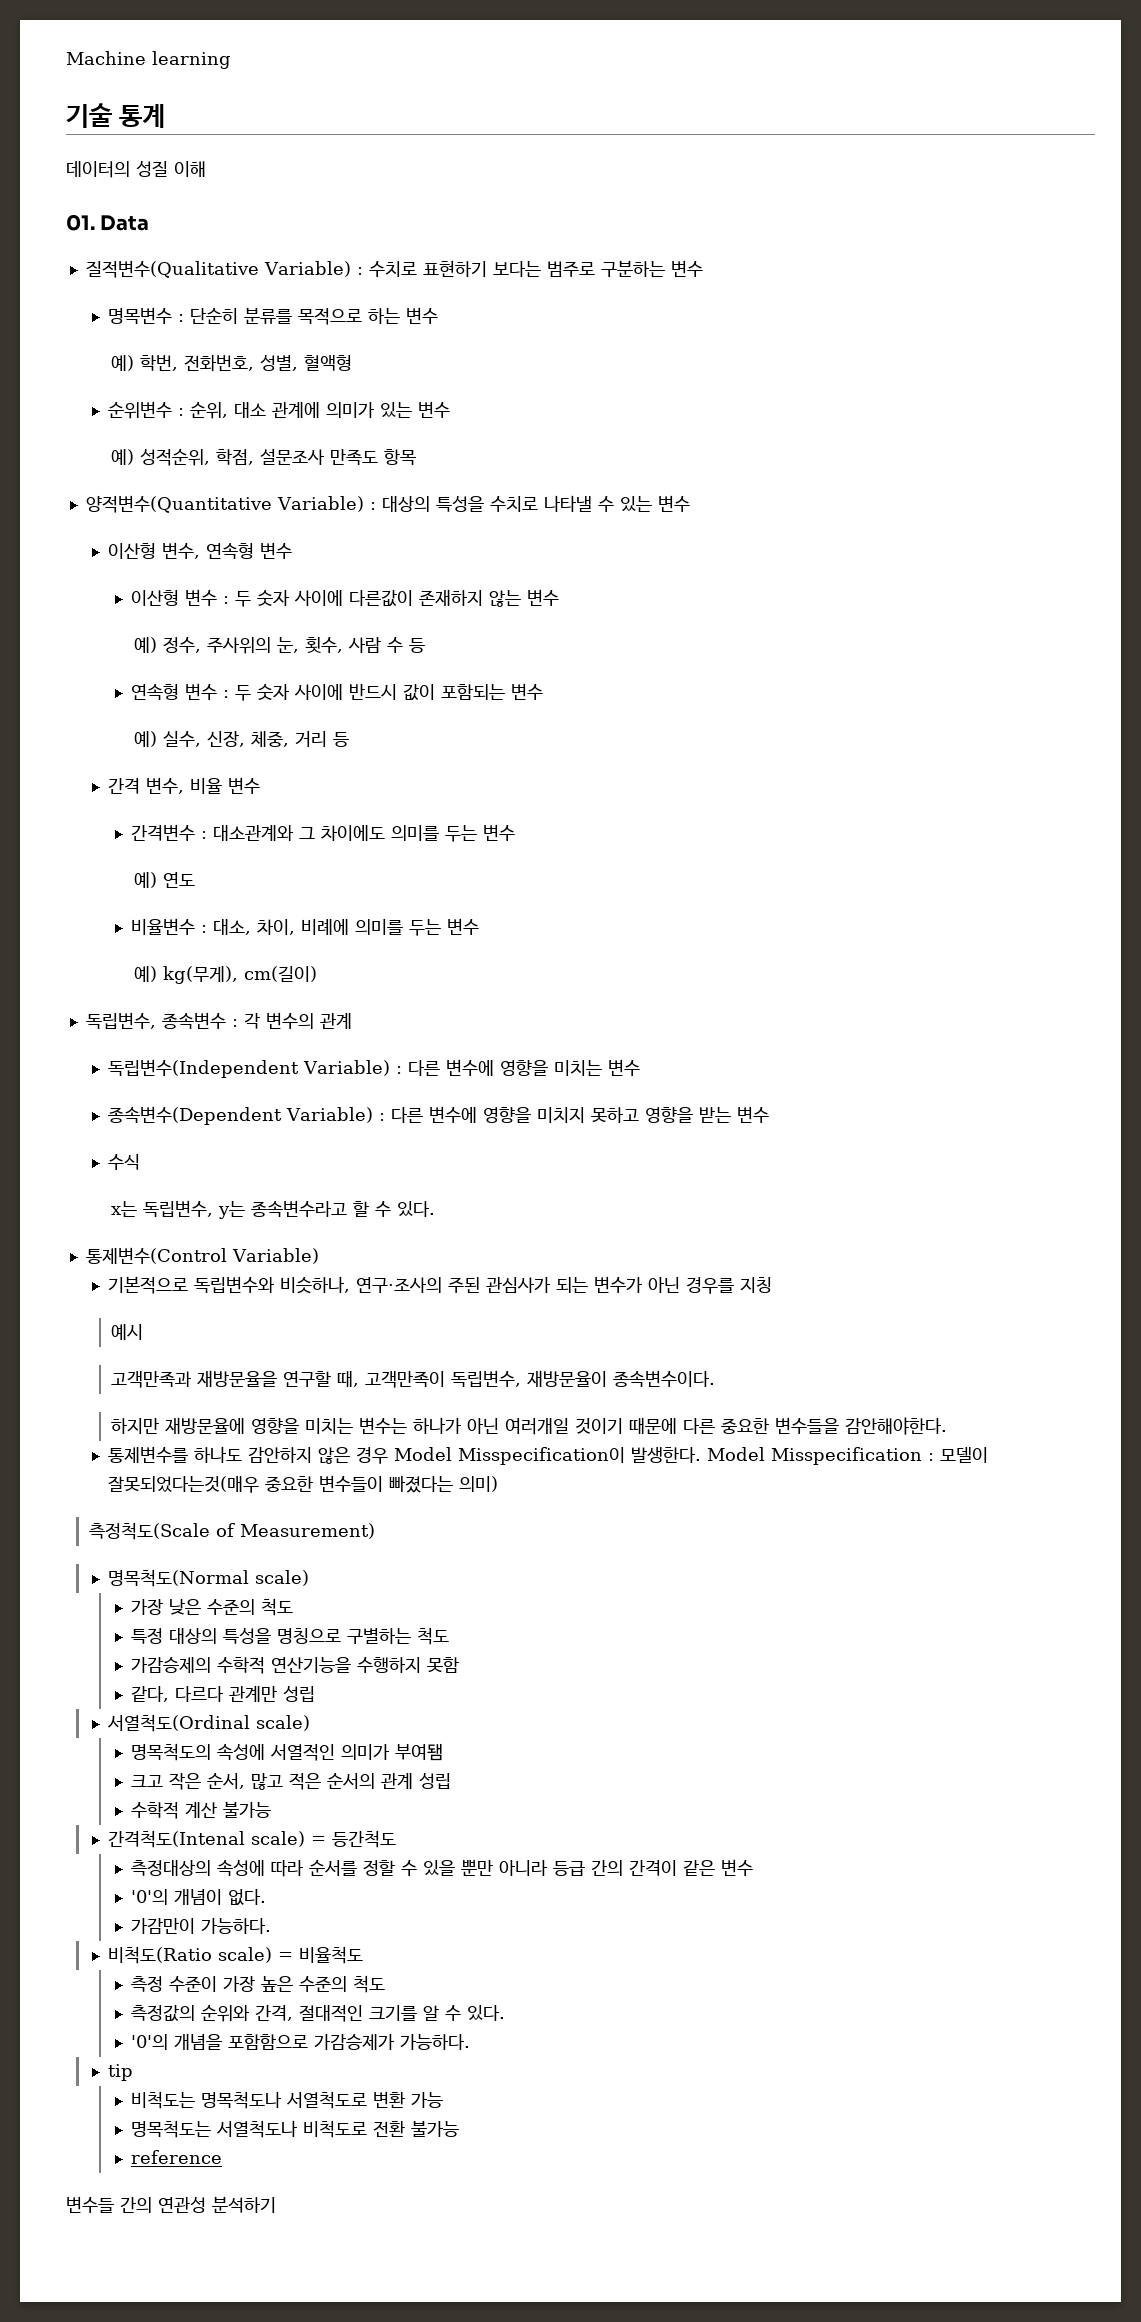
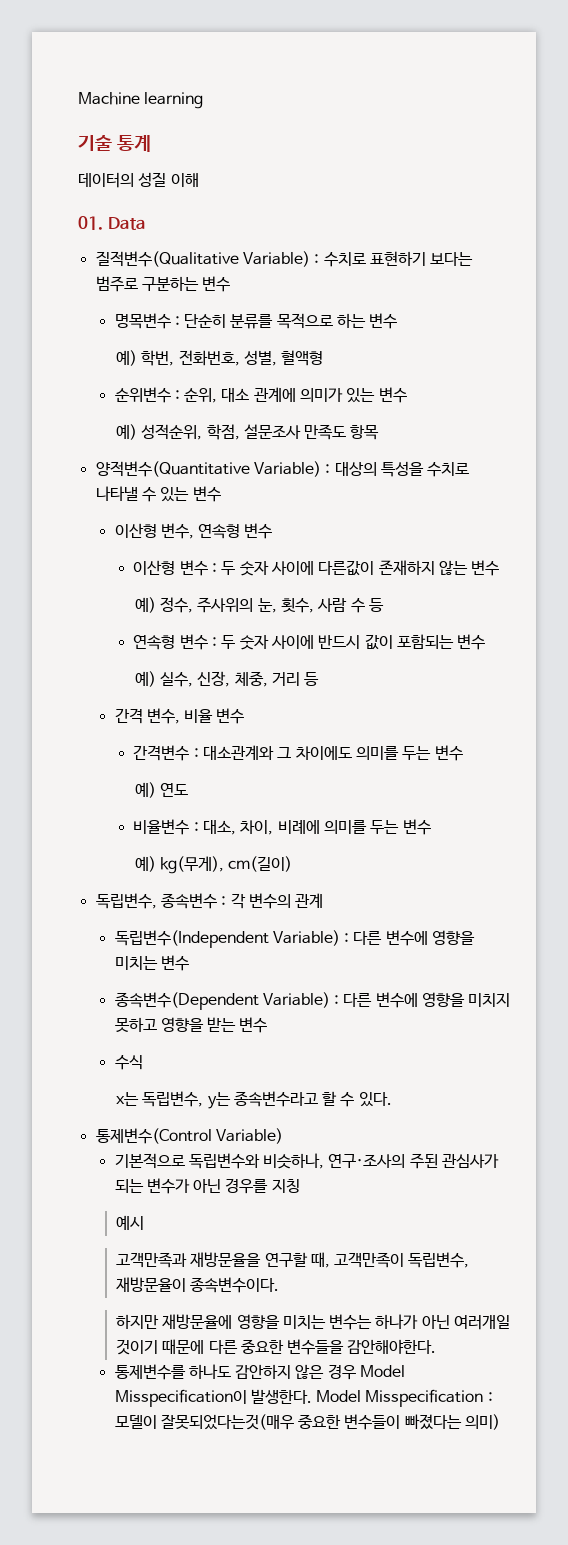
- 측정척도(Scale of Measurement)
- 명목척도(Normal scale)
- 가장 낮은 수준의 척도
- 특정 대상의 특성을 명칭으로 구별하는 척도
- 가감승제의 수학적 연산기능을 수행하지 못함
- 같다, 다르다 관계만 성립
- 서열척도(Ordinal scale)
- 명목척도의 속성에 서열적인 의미가 부여됌
- 크고 작은 순서, 많고 적은 순서의 관계 성립
- 수학적 계산 불가능
- 간격척도(Intenal scale) = 등간척도
- 측정대상의 속성에 따라 순서를 정할 수 있을 뿐만 아니라 등급 간의 간격이 같은 변수
- '0'의 개념이 없다.
- 가감만이 가능하다.
- 비척도(Ratio scale) = 비율척도
- 측정 수준이 가장 높은 수준의 척도
- 측정값의 순위와 간격, 절대적인 크기를 알 수 있다.
- '0'의 개념을 포함함으로 가감승제가 가능하다.
- tip
- 비척도는 명목척도나 서열척도로 변환 가능
- 명목척도는 서열척도나 비척도로 전환 불가능
- reference
- 변수들 간의 연관성 분석하기

